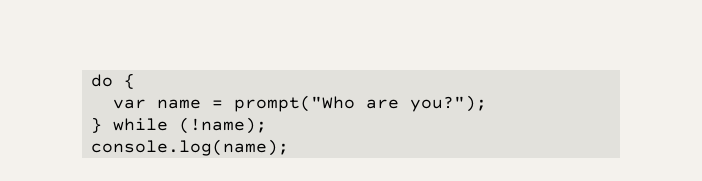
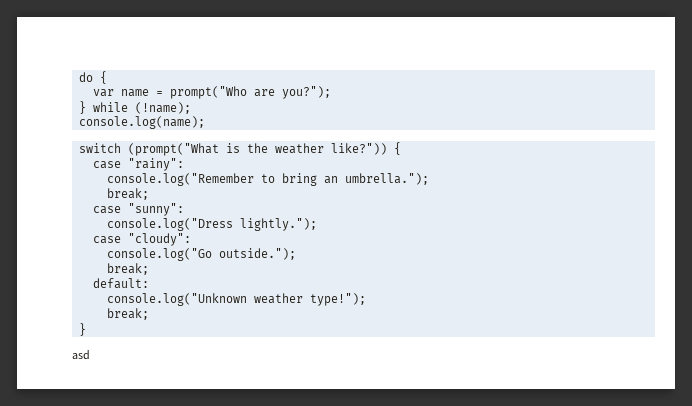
+ switch (prompt("What is the weather like?")) {
+ case "rainy":
+ console.log("Remember to bring an umbrella.");
+ break;
+ case "sunny":
+ console.log("Dress lightly.");
+ case "cloudy":
+ console.log("Go outside.");
+ break;
+ default:
+ console.log("Unknown weather type!");
+ break;
+ }
+ asd

